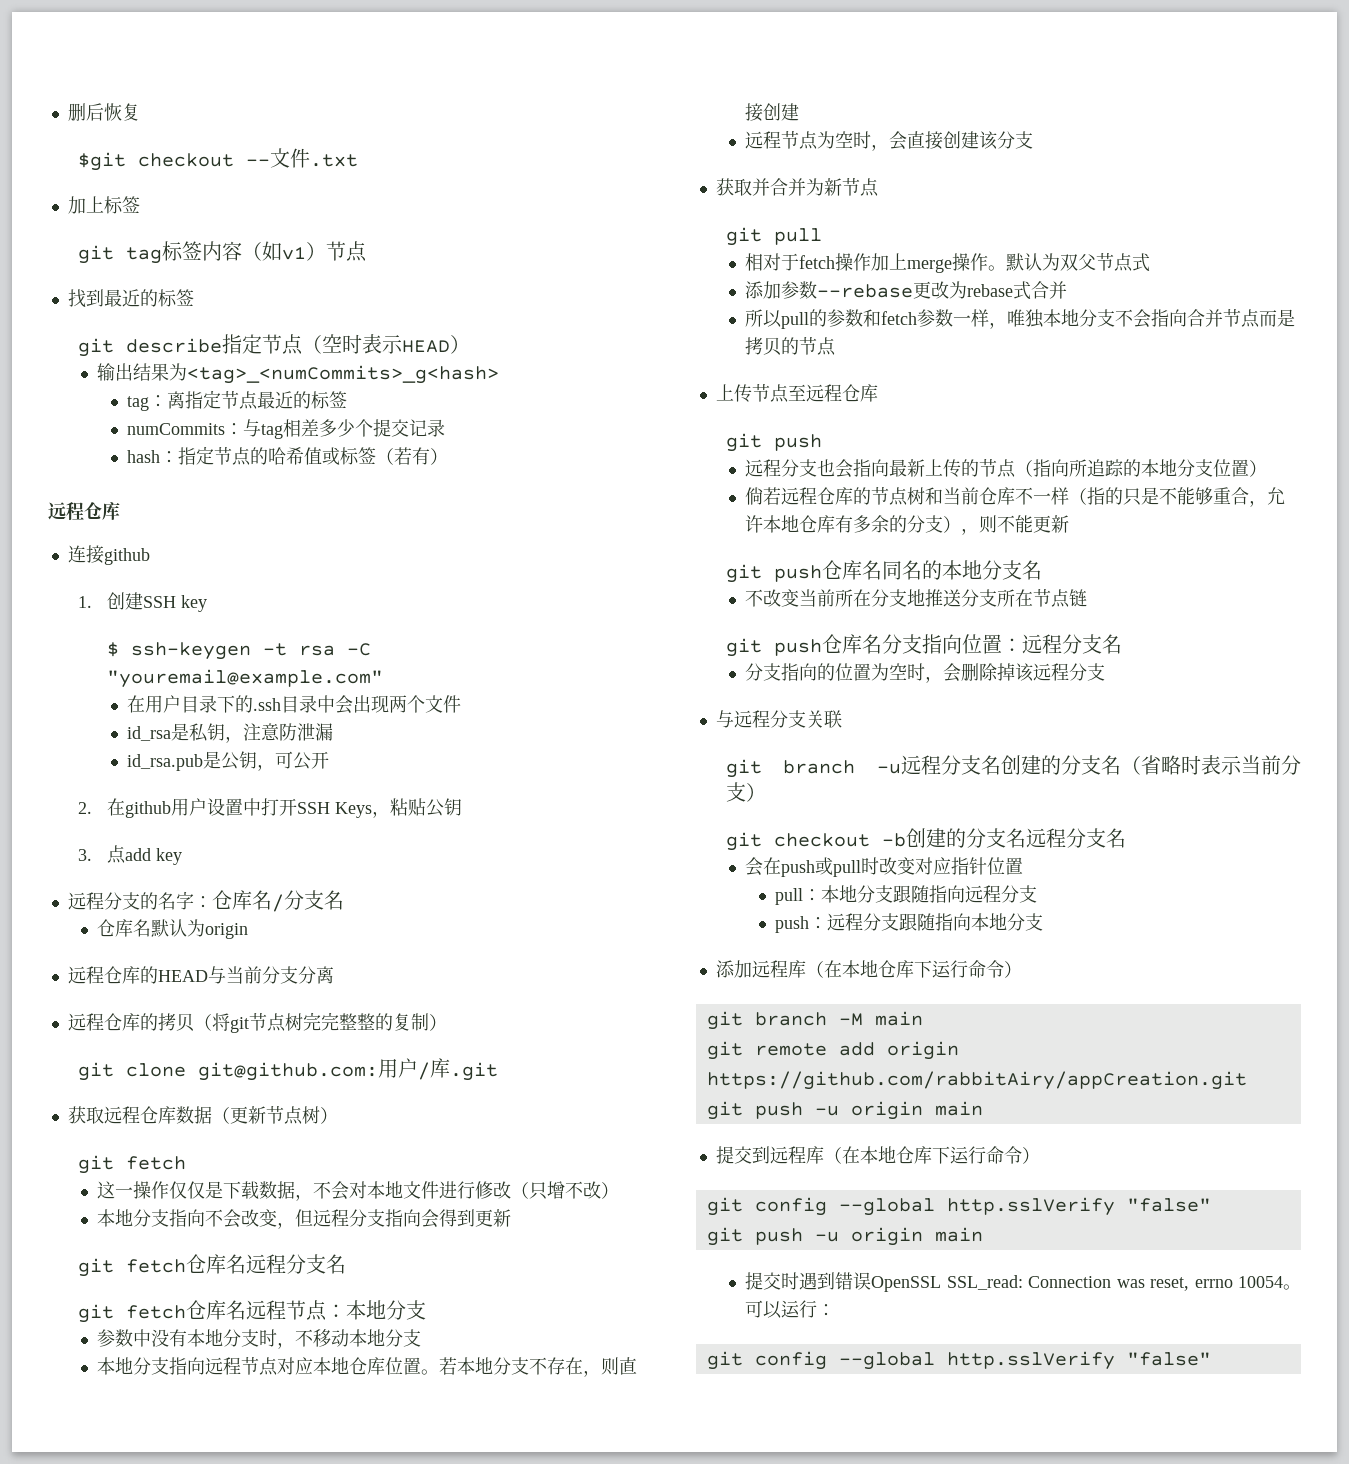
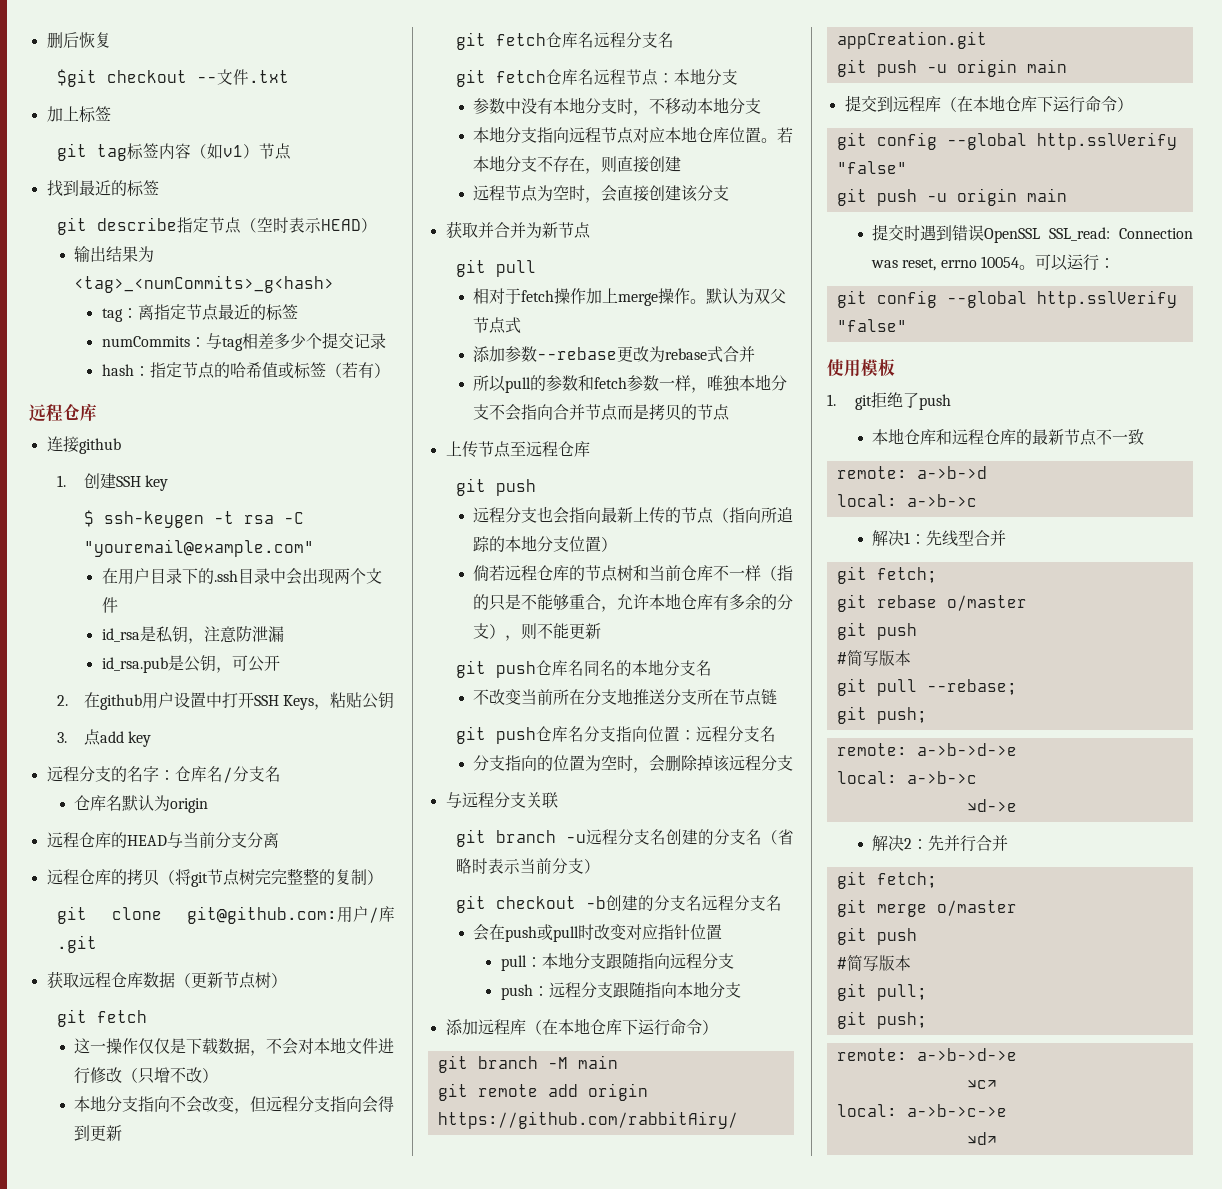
+ 使用模板
+ 1. git拒绝了push
+ 本地仓库和远程仓库的最新节点不一致
+ remote: a->b->d
+ local: a->b->c
+ 解决1：先线型合并
+ git fetch;
+ git rebase o/master
+ git push
+ #简写版本
+ git pull --rebase;
+ git push;
+ remote: a->b->d->e
+ local: a->b->c
+ ↘d->e
+ 解决2：先并行合并
+ git fetch;
+ git merge o/master
+ git push
+ #简写版本
+ git pull;
+ git push;
+ remote: a->b->d->e
+ ↘c↗
+ local: a->b->c->e
+ ↘d↗

